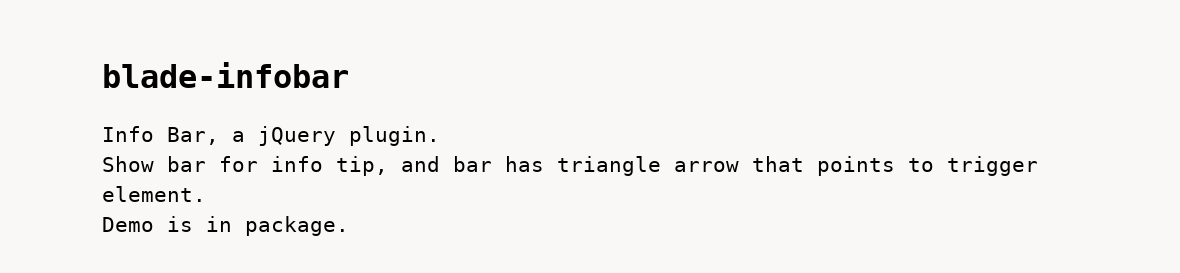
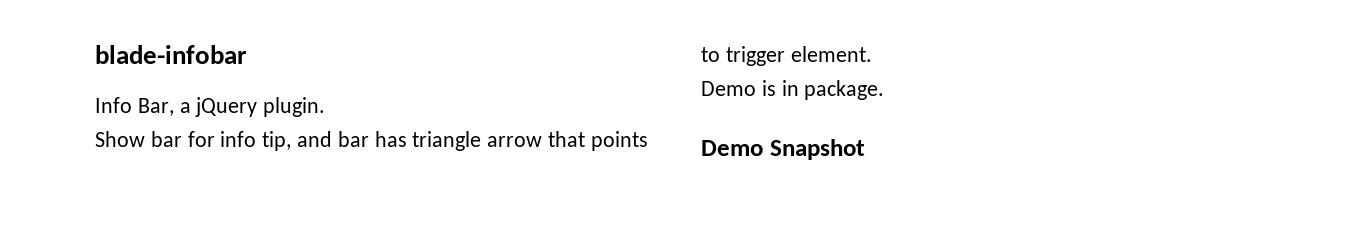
+ Demo Snapshot

